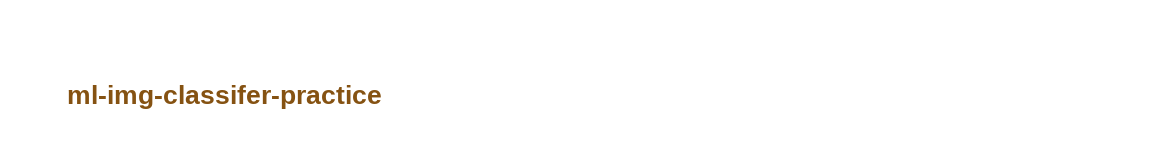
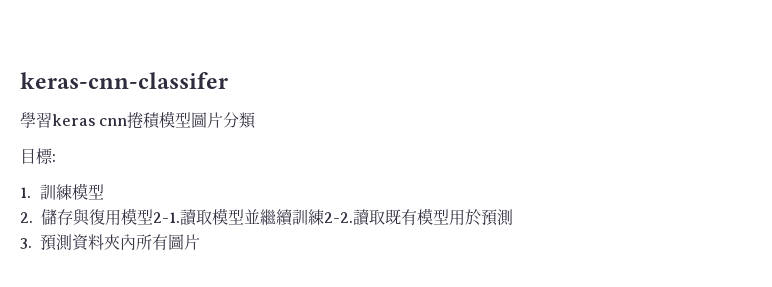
- ml-img-classifer-practice
+ keras-cnn-classifer
+ 學習keras cnn捲積模型圖片分類
+ 目標:
+ 1.訓練模型
+ 2.儲存與復用模型2-1.讀取模型並繼續訓練2-2.讀取既有模型用於預測
+ 3.預測資料夾內所有圖片

